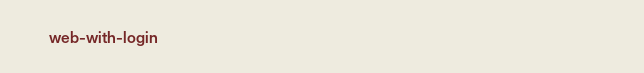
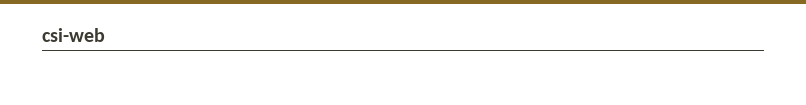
- web-with-login
+ csi-web

